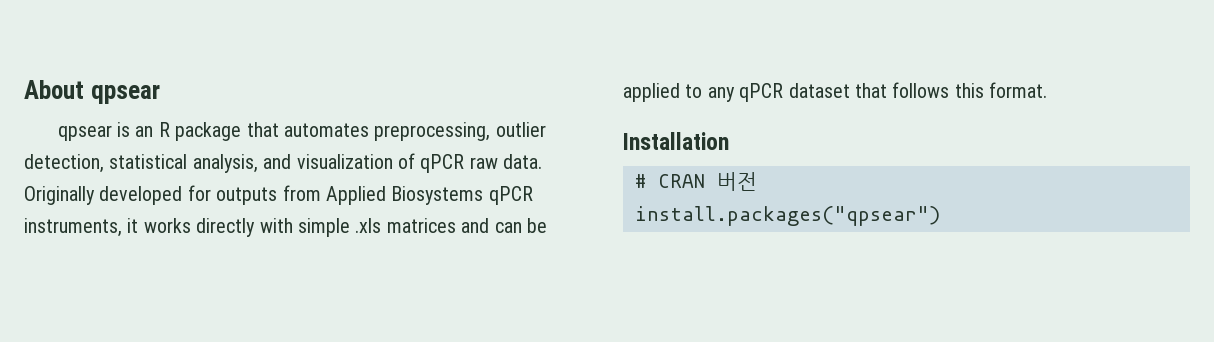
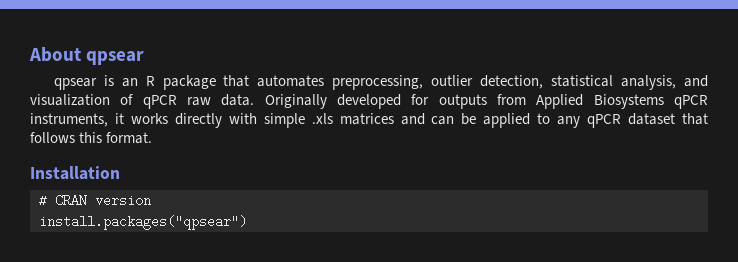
- # CRAN 버전
+ # CRAN version

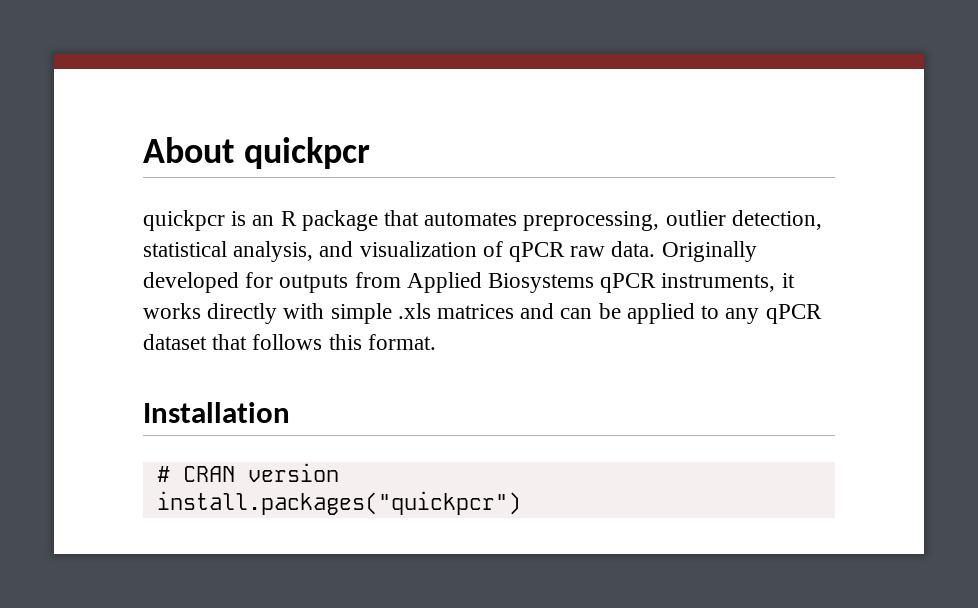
- About qpsear
- qpsear is an R package that automates preprocessing, outlier detection, statistical analysis, and visualization of qPCR raw data.
+ About quickpcr
+ quickpcr is an R package that automates preprocessing, outlier detection, statistical analysis, and visualization of qPCR raw data.
- install.packages("qpsear")
+ install.packages("quickpcr")

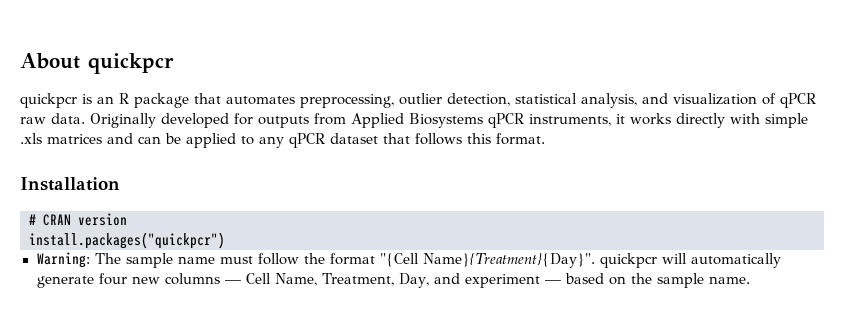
+ Warning: The sample name must follow the format "{Cell Name}{Treatment}{Day}". quickpcr will automatically generate four new columns — Cell Name, Treatment, Day, and experiment — based on the sample name.

